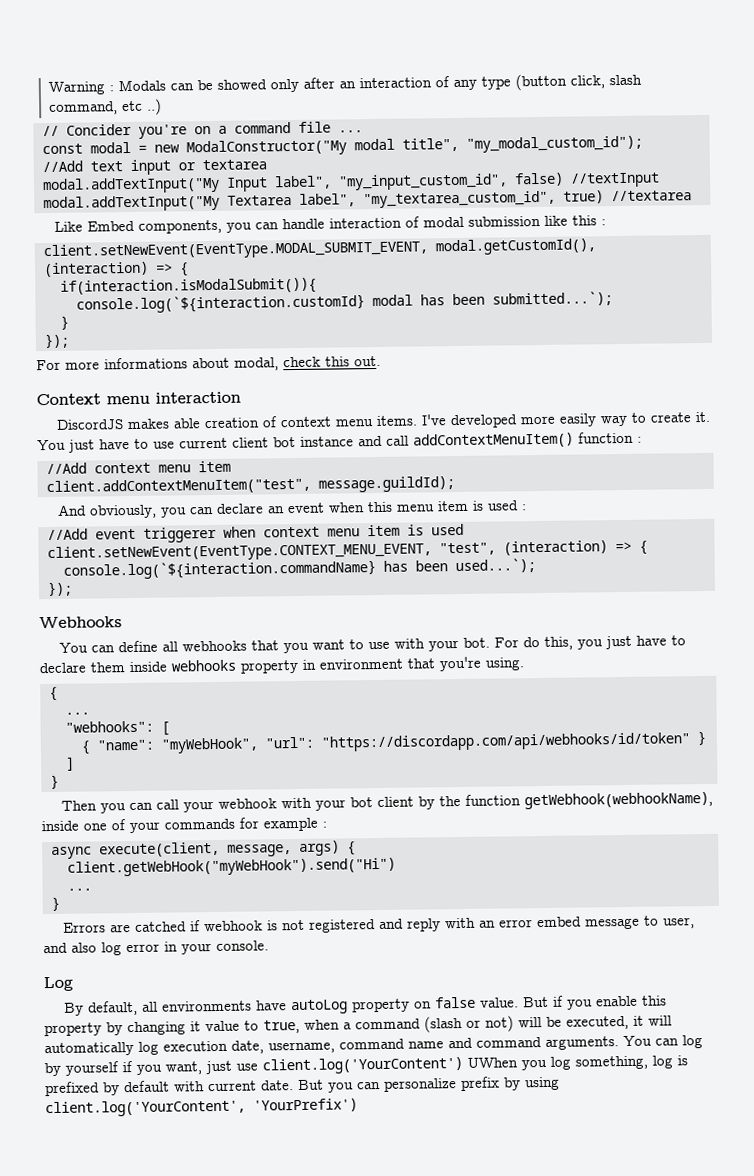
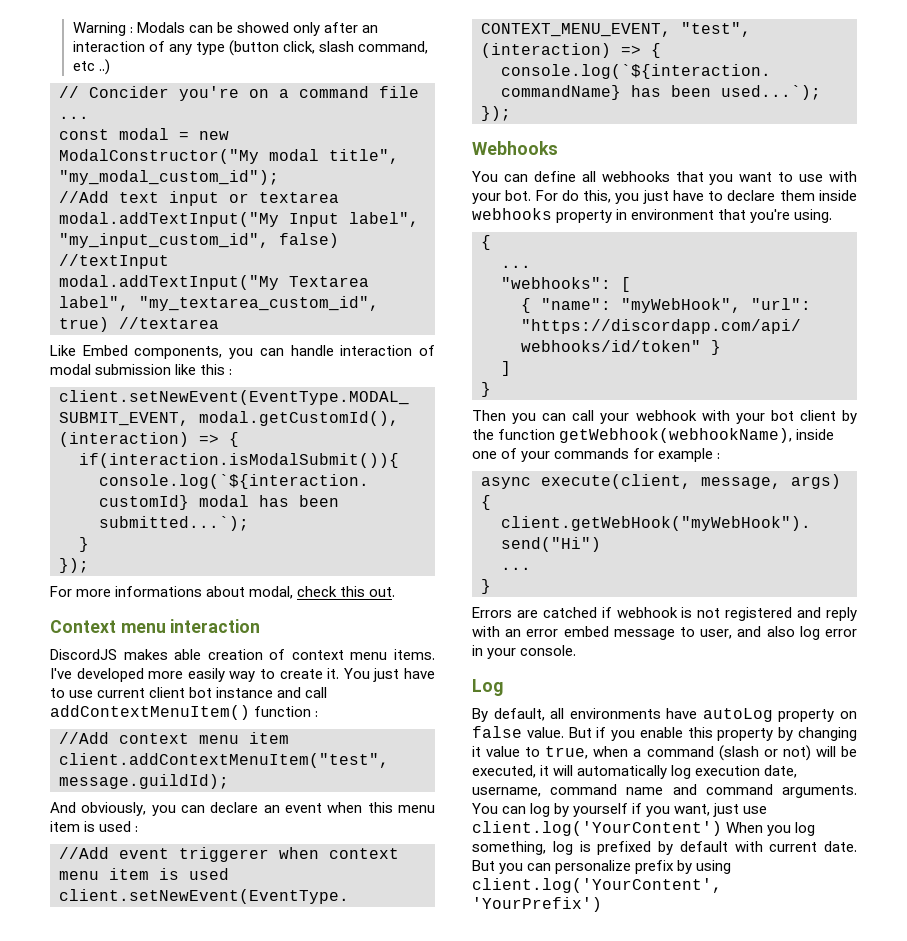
- You can log by yourself if you want, just use client.log('YourContent') UWhen you log something, log is prefixed by default with current date.
+ You can log by yourself if you want, just use client.log('YourContent') When you log something, log is prefixed by default with current date.

